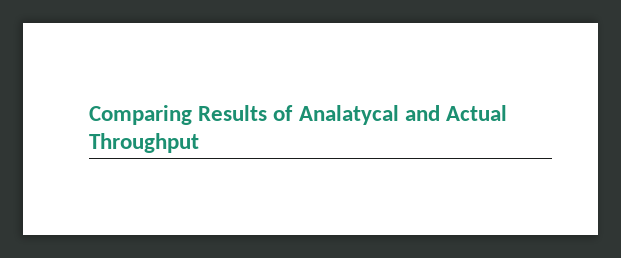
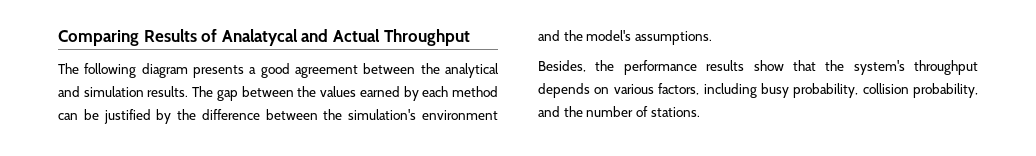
+ The following diagram presents a good agreement between the analytical and simulation results. The gap between the values earned by each method can be justified by the difference between the simulation's environment and the model's assumptions.
+ Besides, the performance results show that the system's throughput depends on various factors, including busy probability, collision probability, and the number of stations.

